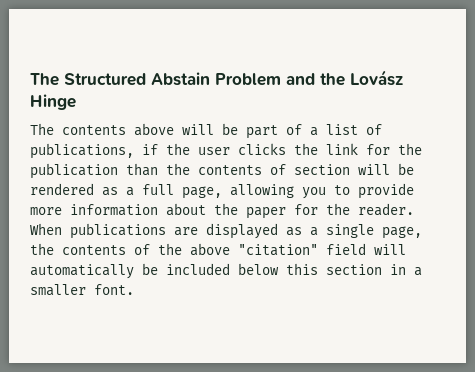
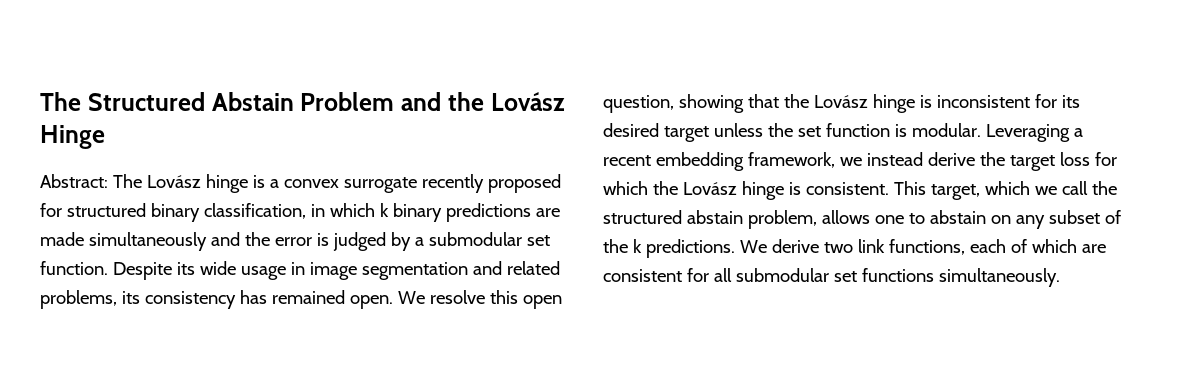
- The contents above will be part of a list of publications, if the user clicks the link for the publication than the contents of section will be rendered as a full page, allowing you to provide more information about the paper for the reader. When publications are displayed as a single page, the contents of the above "citation" field will automatically be included below this section in a smaller font.
+ Abstract: The Lovász hinge is a convex surrogate recently proposed for structured binary classification, in which k binary predictions are made simultaneously and the error is judged by a submodular set function. Despite its wide usage in image segmentation and related problems, its consistency has remained open. We resolve this open question, showing that the Lovász hinge is inconsistent for its desired target unless the set function is modular. Leveraging a recent embedding framework, we instead derive the target loss for which the Lovász hinge is consistent. This target, which we call the structured abstain problem, allows one to abstain on any subset of the k predictions. We derive two link functions, each of which are consistent for all submodular set functions simultaneously.

